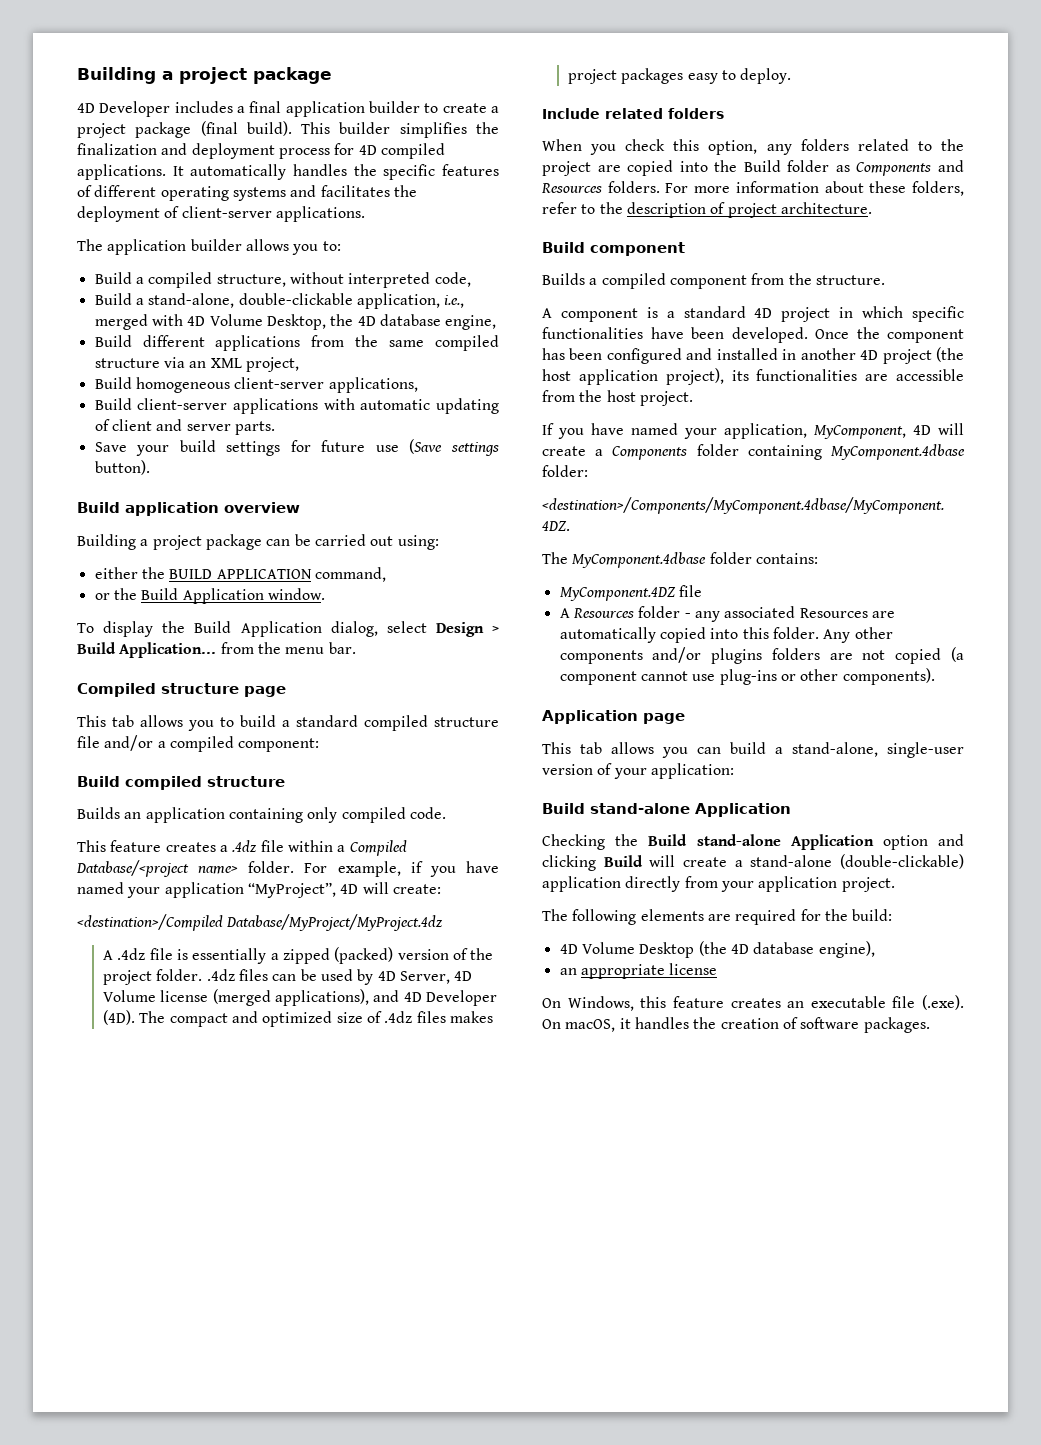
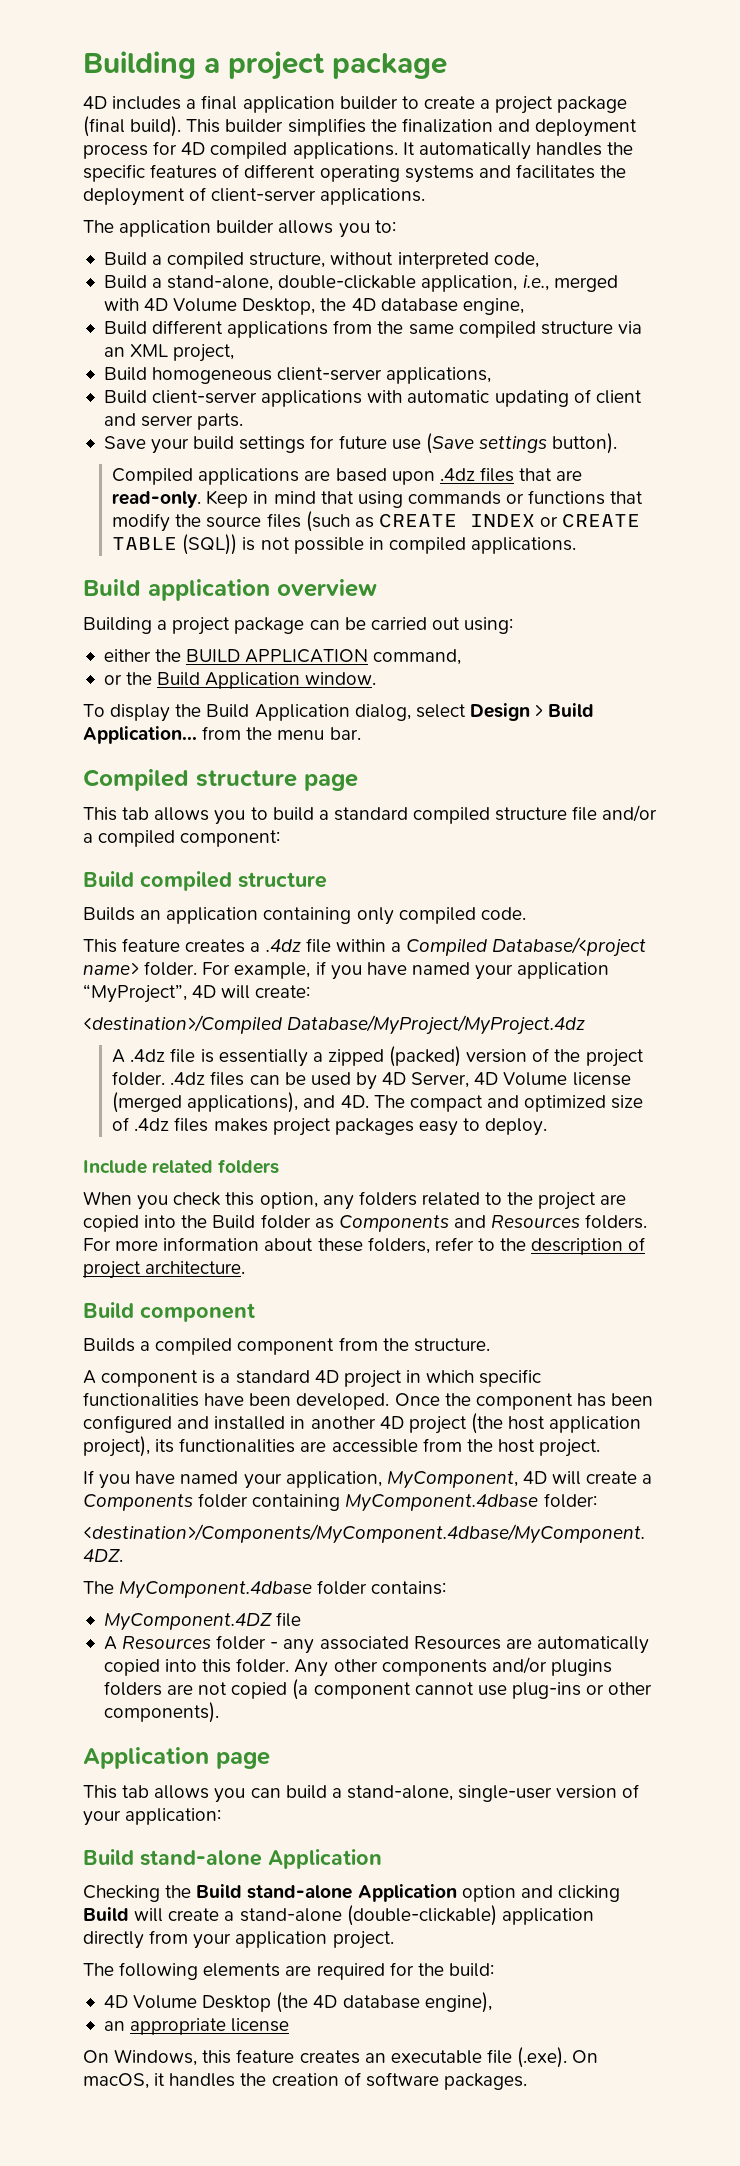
- 4D Developer includes a final application builder to create a project package (final build).
+ 4D includes a final application builder to create a project package (final build).
+ Compiled applications are based upon .4dz files that are read-only. Keep in mind that using commands or functions that modify the source files (such as CREATE INDEX or CREATE TABLE (SQL)) is not possible in compiled applications.
- A .4dz file is essentially a zipped (packed) version of the project folder. .4dz files can be used by 4D Server, 4D Volume license (merged applications), and 4D Developer (4D).
+ A .4dz file is essentially a zipped (packed) version of the project folder. .4dz files can be used by 4D Server, 4D Volume license (merged applications), and 4D.

